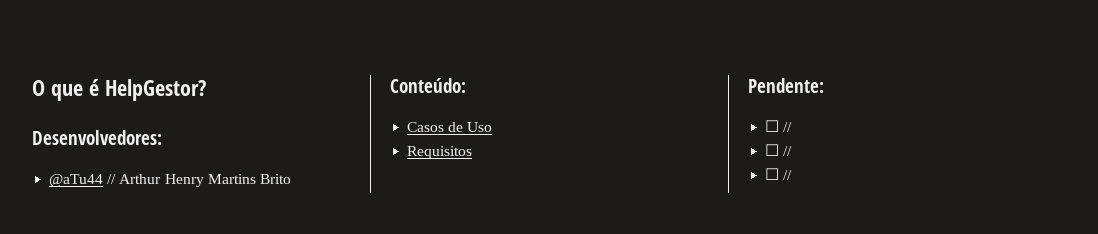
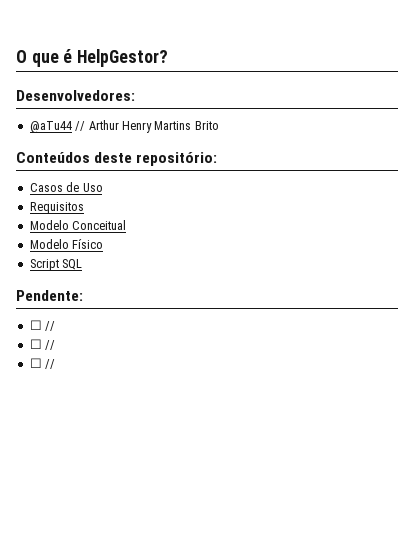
- Conteúdo:
+ Conteúdos deste repositório:
+ Modelo Conceitual
+ Modelo Físico
+ Script SQL

